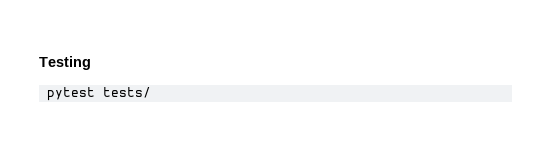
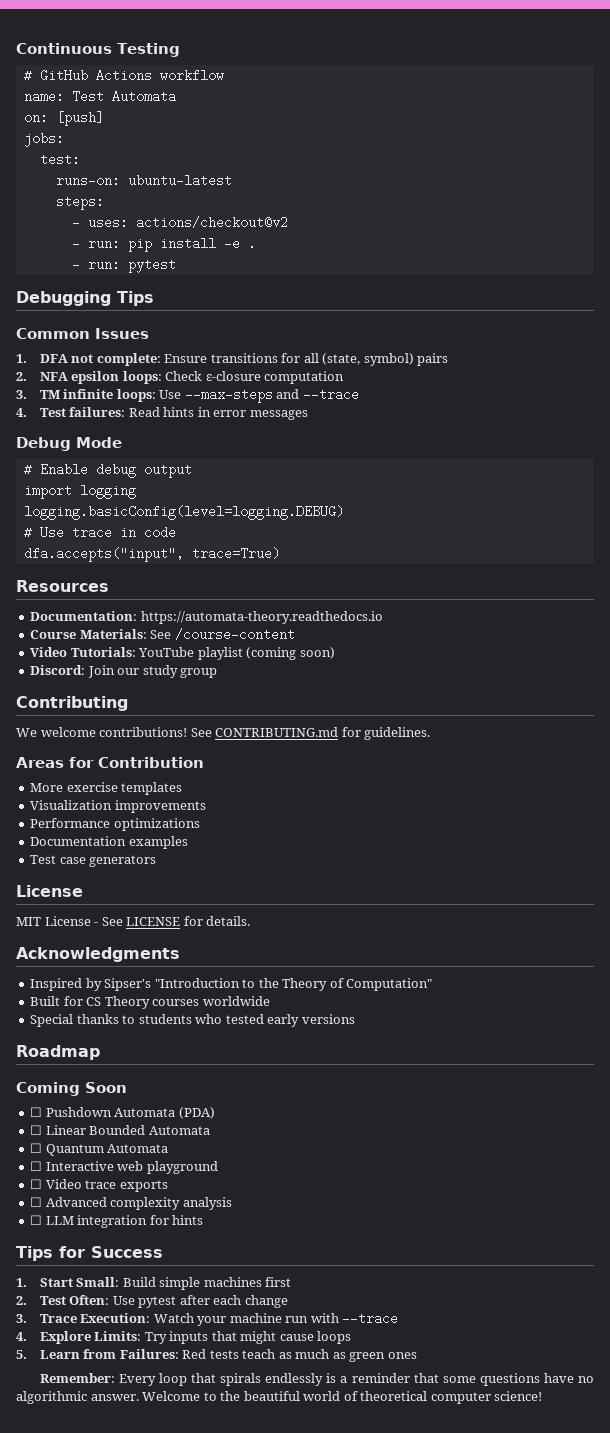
- Testing
+ Continuous Testing
- pytest tests/
+ # GitHub Actions workflow
+ name: Test Automata
+ on: [push]
+ jobs:
+ test:
+ runs-on: ubuntu-latest
+ steps:
+ - uses: actions/checkout@v2
+ - run: pip install -e .
+ - run: pytest
+ Debugging Tips
+ Common Issues
+ 1. DFA not complete: Ensure transitions for all (state, symbol) pairs
+ 2. NFA epsilon loops: Check ε-closure computation
+ 3. TM infinite loops: Use --max-steps and --trace
+ 4. Test failures: Read hints in error messages
+ Debug Mode
+ # Enable debug output
+ import logging
+ logging.basicConfig(level=logging.DEBUG)
+ # Use trace in code
+ dfa.accepts("input", trace=True)
+ Resources
+ Documentation: https://automata-theory.readthedocs.io
+ Course Materials: See /course-content
+ Video Tutorials: YouTube playlist (coming soon)
+ Discord: Join our study group
+ Contributing
+ We welcome contributions! See CONTRIBUTING.md for guidelines.
+ Areas for Contribution
+ More exercise templates
+ Visualization improvements
+ Performance optimizations
+ Documentation examples
+ Test case generators
+ License
+ MIT License - See LICENSE for details.
+ Acknowledgments
+ Inspired by Sipser's "Introduction to the Theory of Computation"
+ Built for CS Theory courses worldwide
+ Special thanks to students who tested early versions
+ Roadmap
+ Coming Soon
+ ☐ Pushdown Automata (PDA)
+ ☐ Linear Bounded Automata
+ ☐ Quantum Automata
+ ☐ Interactive web playground
+ ☐ Video trace exports
+ ☐ Advanced complexity analysis
+ ☐ LLM integration for hints
+ Tips for Success
+ 1. Start Small: Build simple machines first
+ 2. Test Often: Use pytest after each change
+ 3. Trace Execution: Watch your machine run with --trace
+ 4. Explore Limits: Try inputs that might cause loops
+ 5. Learn from Failures: Red tests teach as much as green ones
+ Remember: Every loop that spirals endlessly is a reminder that some questions have no algorithmic answer. Welcome to the beautiful world of theoretical computer science!

